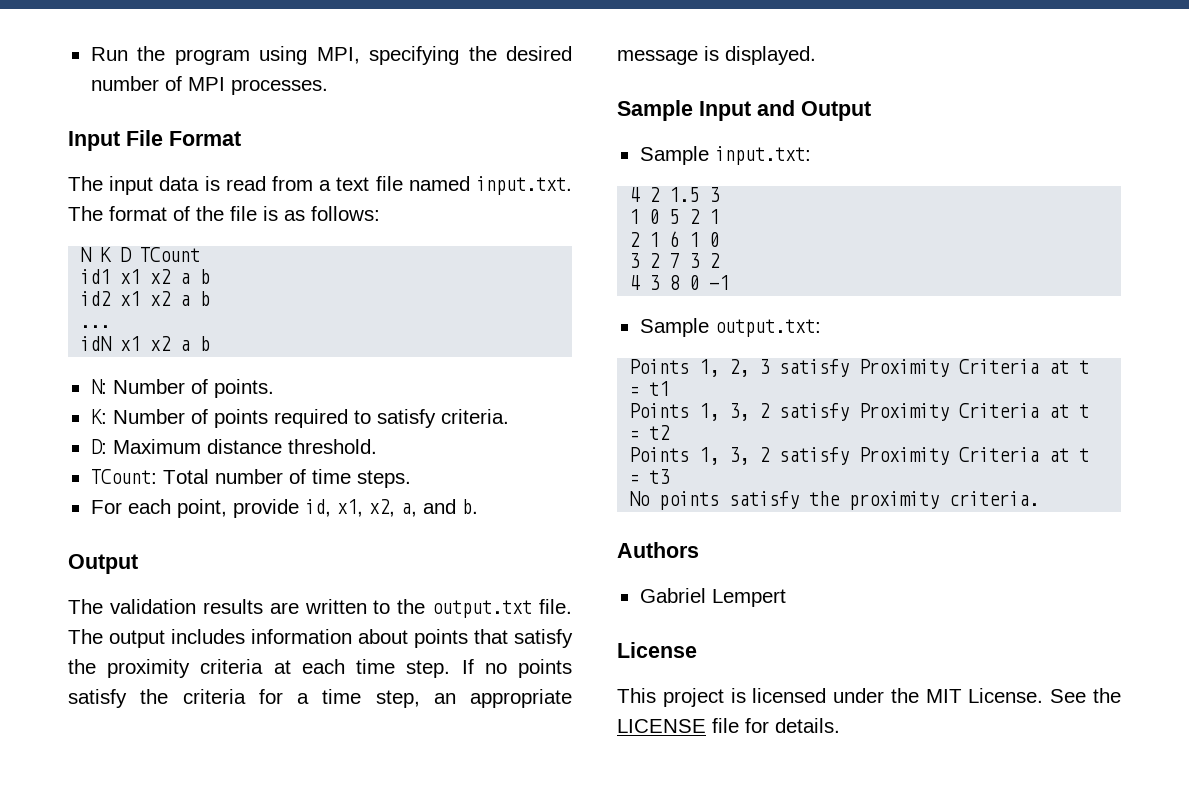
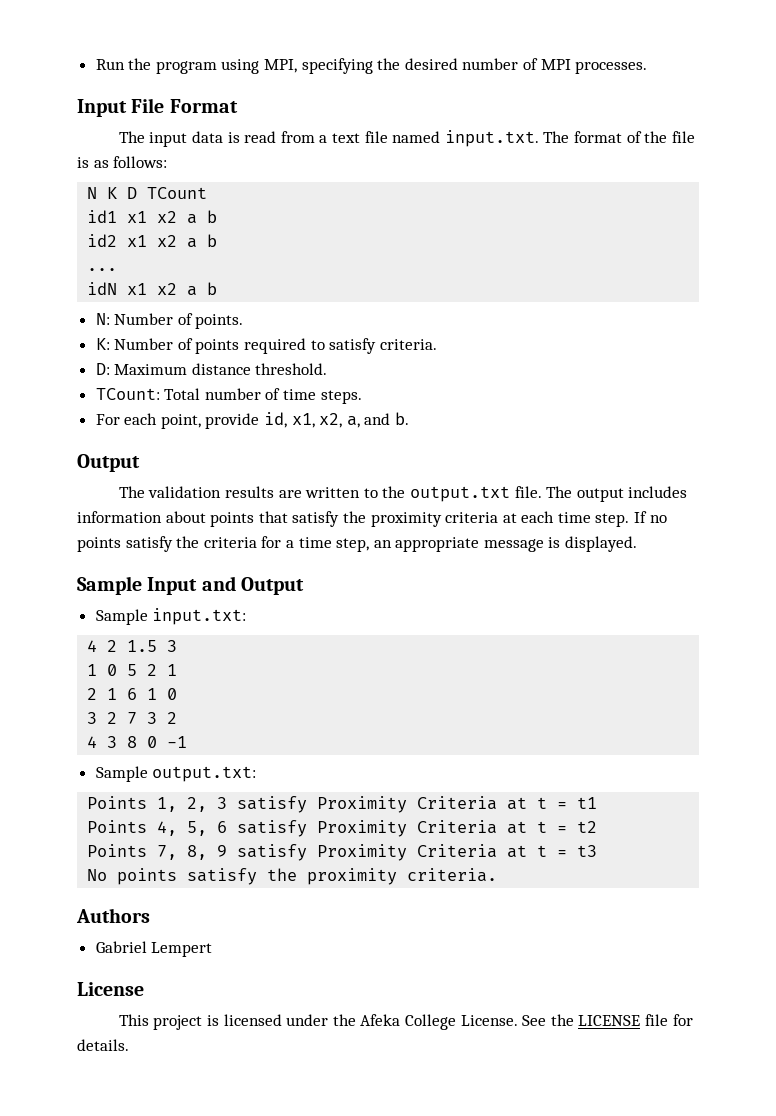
- Points 1, 3, 2 satisfy Proximity Criteria at t = t2
+ Points 4, 5, 6 satisfy Proximity Criteria at t = t2
- Points 1, 3, 2 satisfy Proximity Criteria at t = t3
+ Points 7, 8, 9 satisfy Proximity Criteria at t = t3
- This project is licensed under the MIT License.
+ This project is licensed under the Afeka College License.

